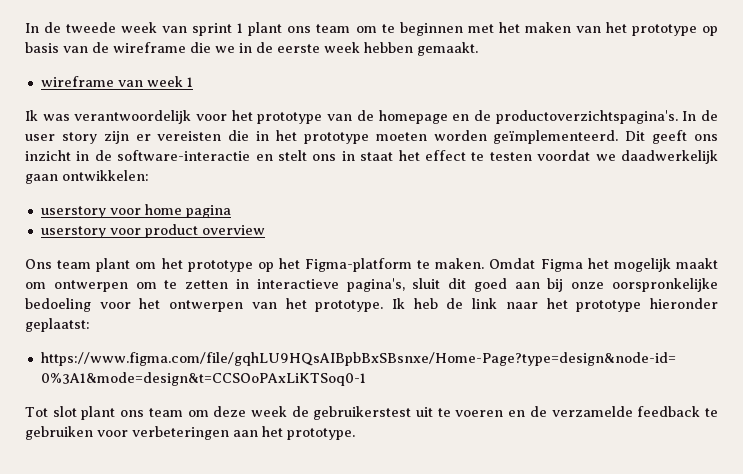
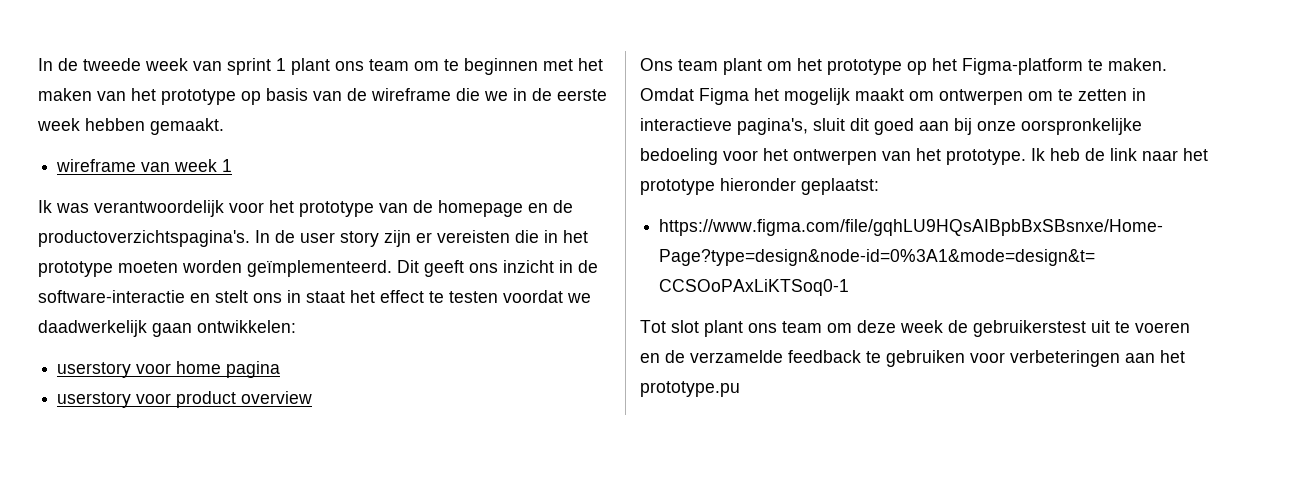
- Tot slot plant ons team om deze week de gebruikerstest uit te voeren en de verzamelde feedback te gebruiken voor verbeteringen aan het prototype.
+ Tot slot plant ons team om deze week de gebruikerstest uit te voeren en de verzamelde feedback te gebruiken voor verbeteringen aan het prototype.pu

